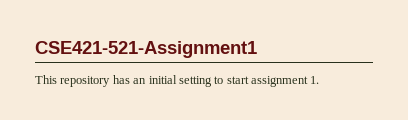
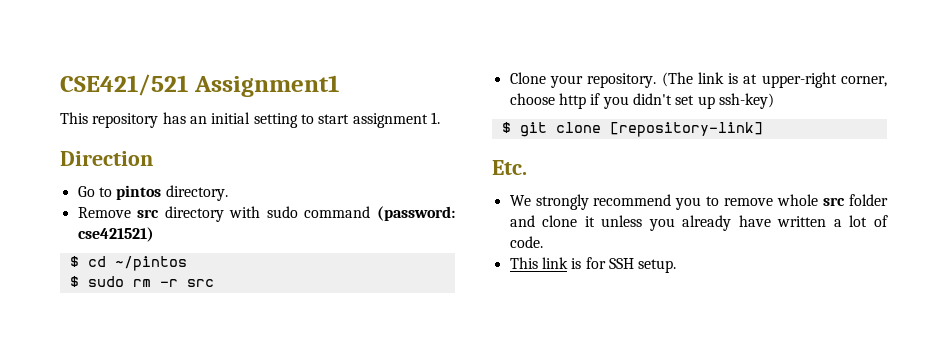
- CSE421-521-Assignment1
+ CSE421/521 Assignment1
+ Direction
+ Go to pintos directory.
+ Remove src directory with sudo command (password: cse421521)
+ $ cd ~/pintos
+ $ sudo rm -r src
+ Clone your repository. (The link is at upper-right corner, choose http if you didn't set up ssh-key)
+ $ git clone [repository-link]
+ Etc.
+ We strongly recommend you to remove whole src folder and clone it unless you already have written a lot of code.
+ This link is for SSH setup.

